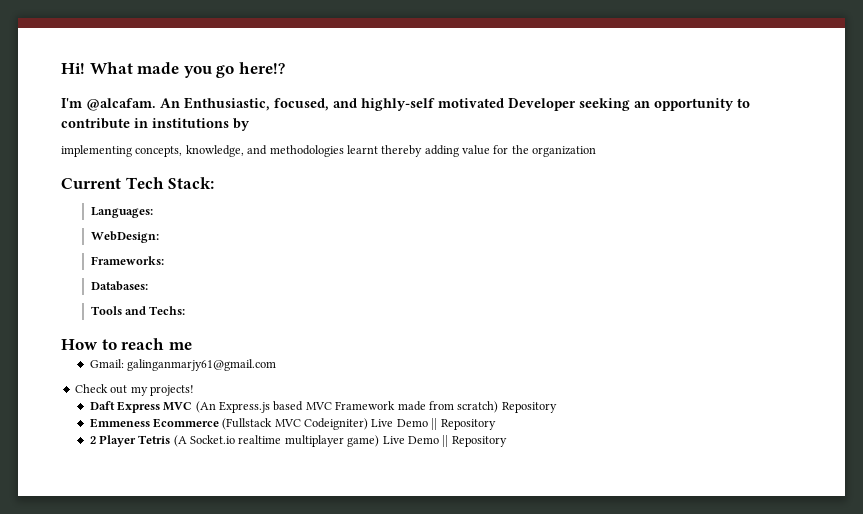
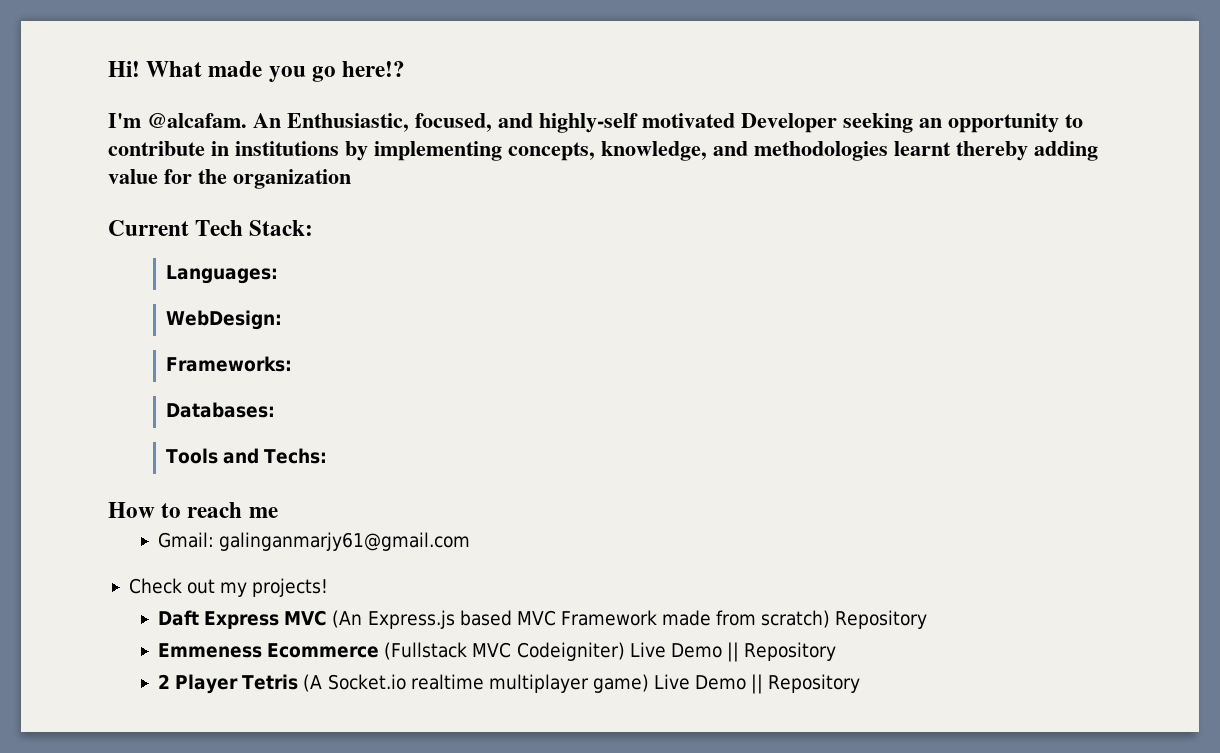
- An Enthusiastic, focused, and highly-self motivated Developer seeking an opportunity to contribute in institutions by
- implementing concepts, knowledge, and methodologies learnt thereby adding value for the organization
+ An Enthusiastic, focused, and highly-self motivated Developer seeking an opportunity to contribute in institutions by implementing concepts, knowledge, and methodologies learnt thereby adding value for the organization

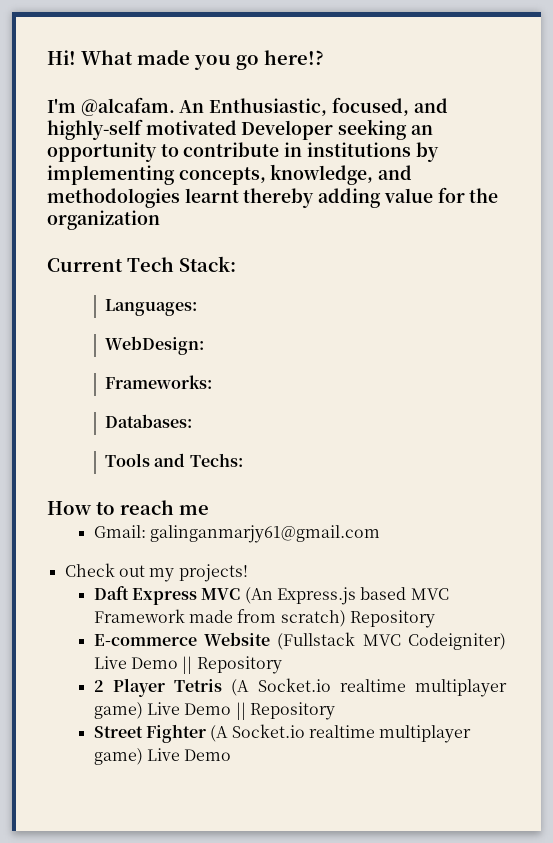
- Emmeness Ecommerce (Fullstack MVC Codeigniter) Live Demo || Repository
+ E-commerce Website (Fullstack MVC Codeigniter) Live Demo || Repository
+ Street Fighter (A Socket.io realtime multiplayer game) Live Demo

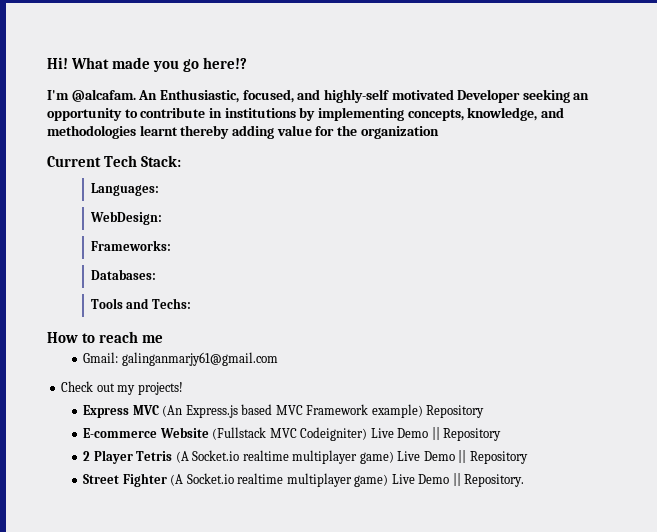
- Daft Express MVC (An Express.js based MVC Framework made from scratch) Repository
+ Express MVC (An Express.js based MVC Framework example) Repository
- Street Fighter (A Socket.io realtime multiplayer game) Live Demo
+ Street Fighter (A Socket.io realtime multiplayer game) Live Demo || Repository.

